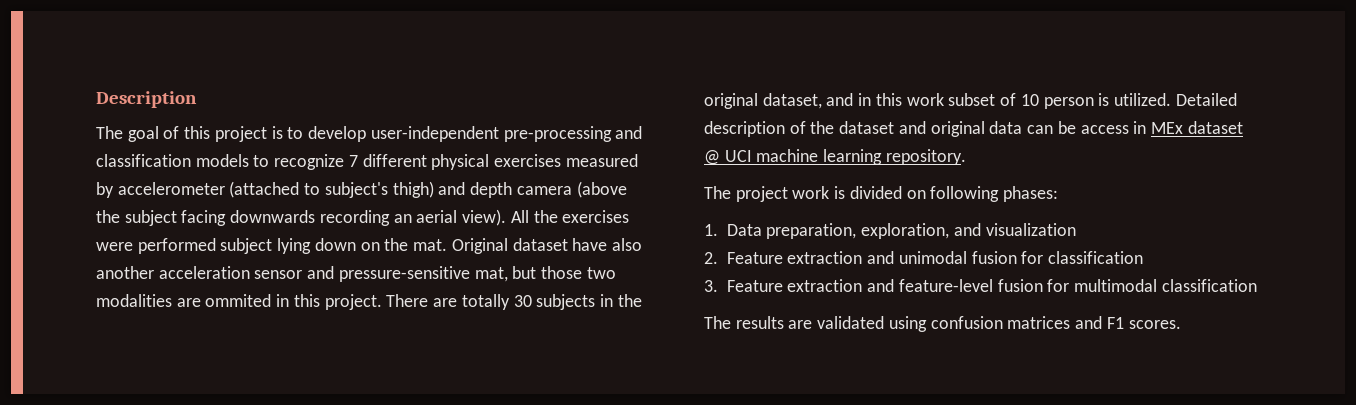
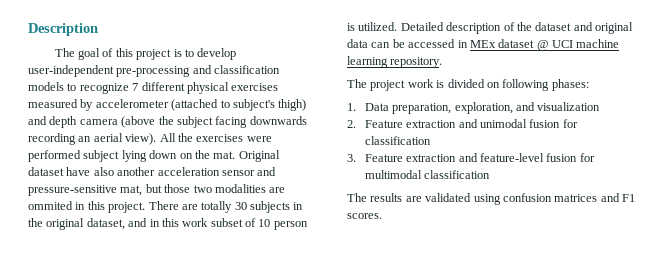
- Detailed description of the dataset and original data can be access in MEx dataset @ UCI machine learning repository.
+ Detailed description of the dataset and original data can be accessed in MEx dataset @ UCI machine learning repository.

